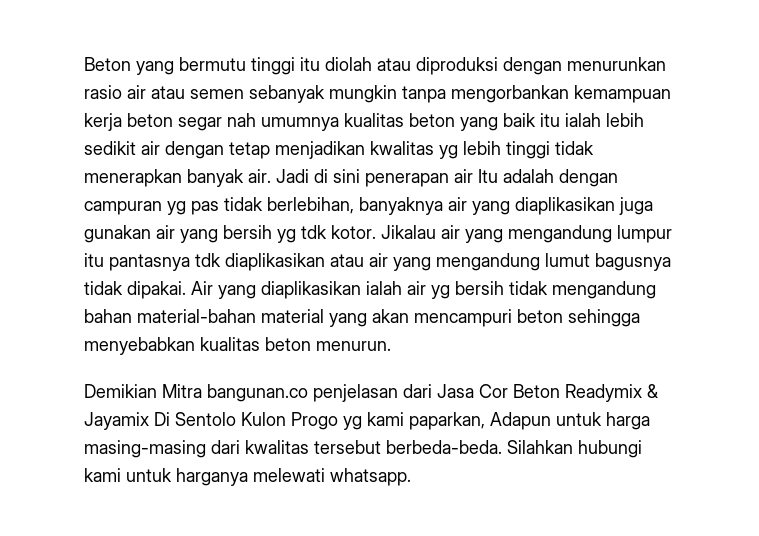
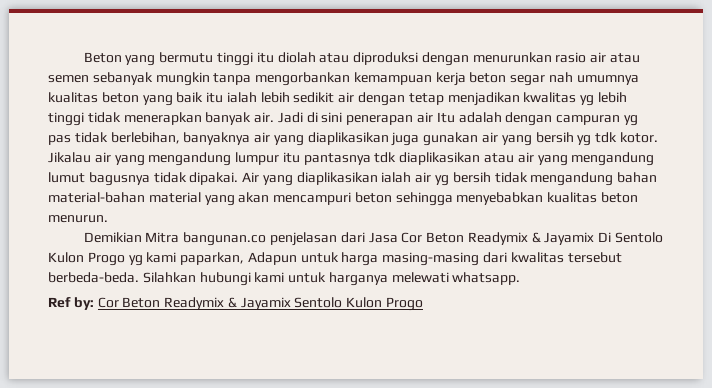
+ Ref by: Cor Beton Readymix & Jayamix Sentolo Kulon Progo

